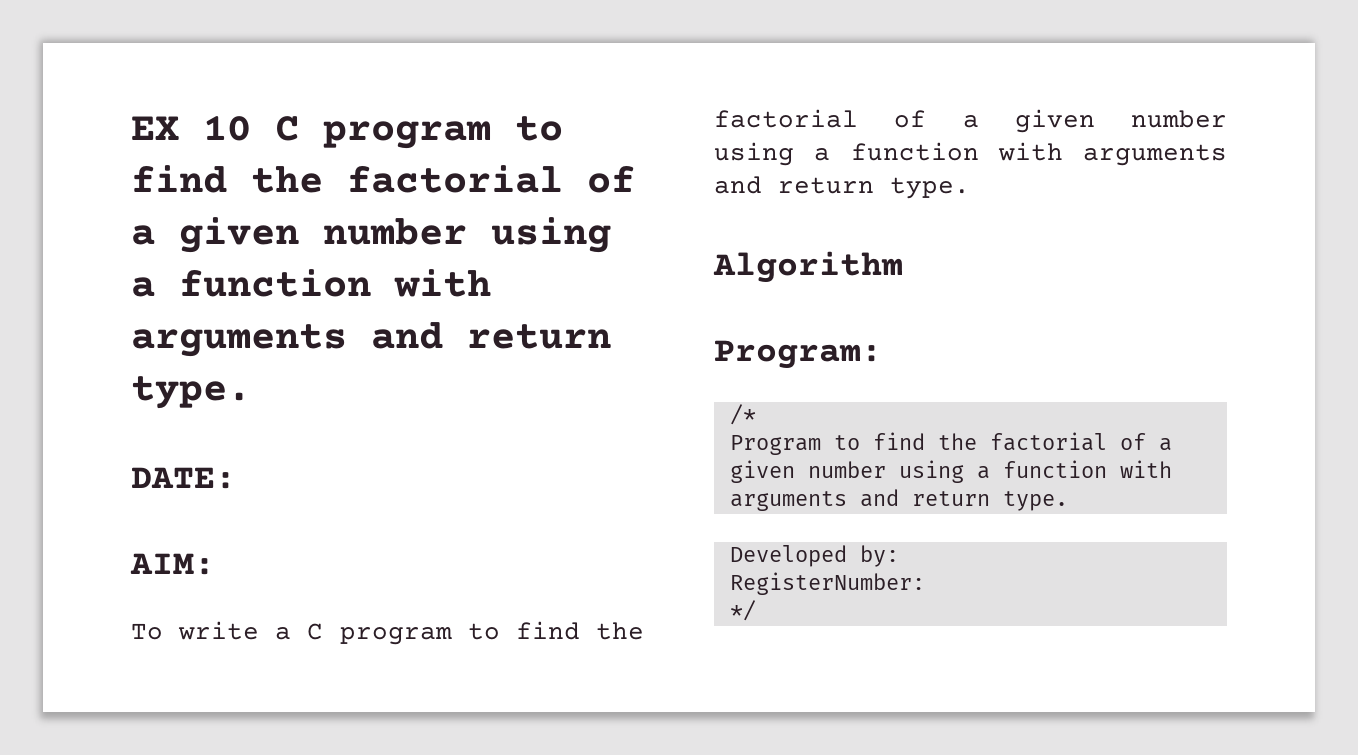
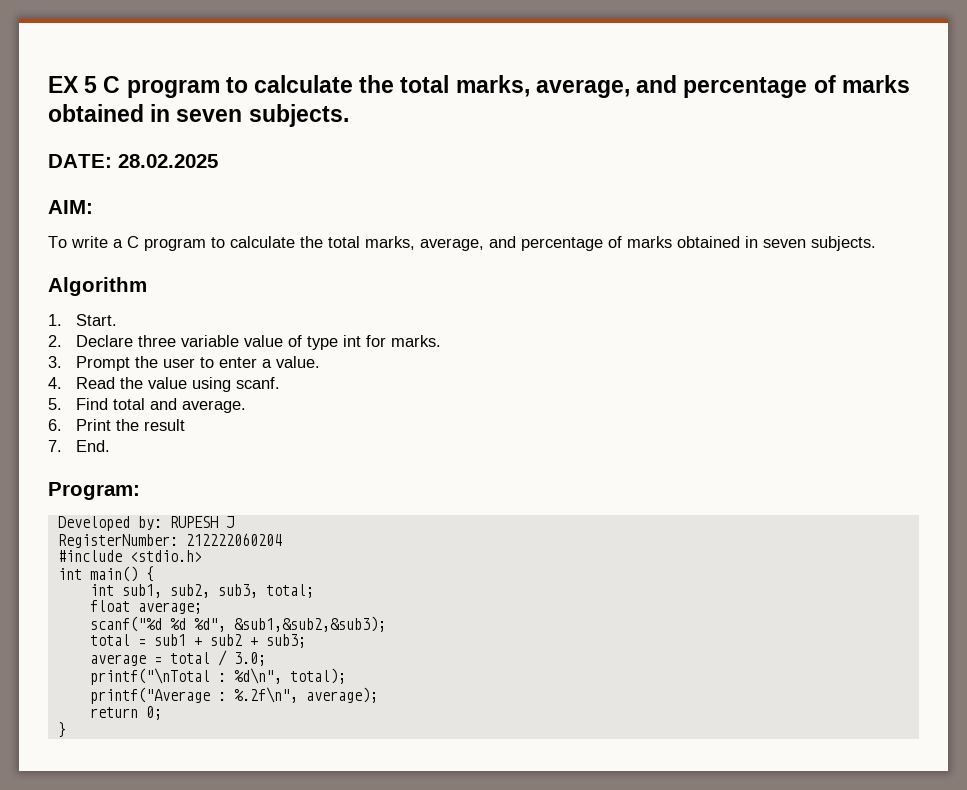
- EX 10 C program to find the factorial of a given number using a function with arguments and return type.
+ EX 5 C program to calculate the total marks, average, and percentage of marks obtained in seven subjects.
- DATE:
+ DATE: 28.02.2025
- To write a C program to find the factorial of a given number using a function with arguments and return type.
+ To write a C program to calculate the total marks, average, and percentage of marks obtained in seven subjects.
  Algorithm
+ 1. Start.
+ 2. Declare three variable value of type int for marks.
+ 3. Prompt the user to enter a value.
+ 4. Read the value using scanf.
+ 5. Find total and average.
+ 6. Print the result
+ 7. End.
  Program:
- /*
- Program to find the factorial of a given number using a function with arguments and return type.
- Developed by:
+ Developed by: RUPESH J
- RegisterNumber:
- */
+ RegisterNumber: 212222060204
+ #include <stdio.h>
+ int main() {
+ int sub1, sub2, sub3, total;
+ float average;
+ scanf("%d %d %d", &sub1,&sub2,&sub3);
+ total = sub1 + sub2 + sub3;
+ average = total / 3.0;
+ printf("\nTotal : %d\n", total);
+ printf("Average : %.2f\n", average);
+ return 0;
+ }

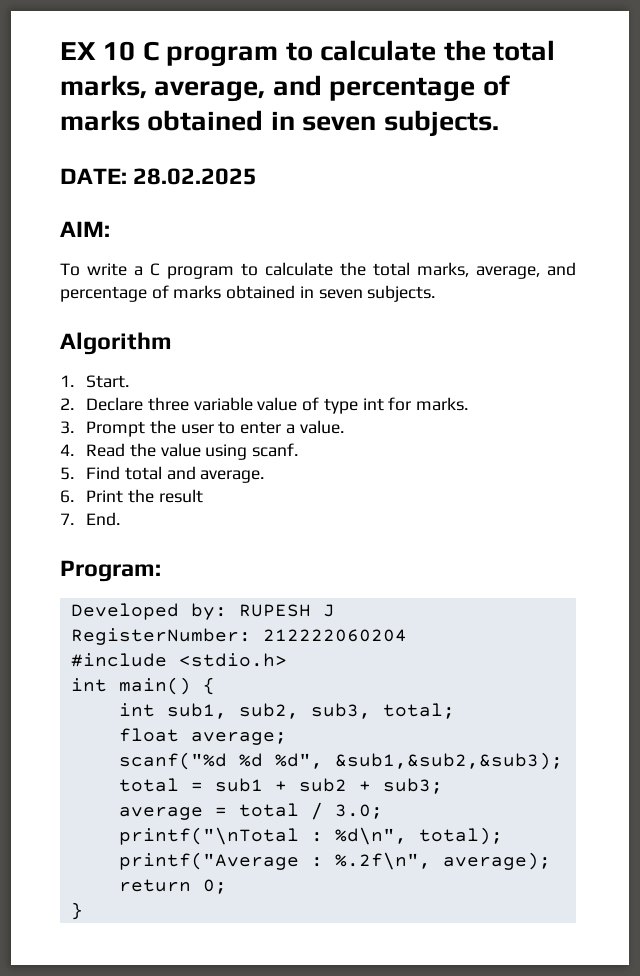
- EX 5 C program to calculate the total marks, average, and percentage of marks obtained in seven subjects.
+ EX 10 C program to calculate the total marks, average, and percentage of marks obtained in seven subjects.

